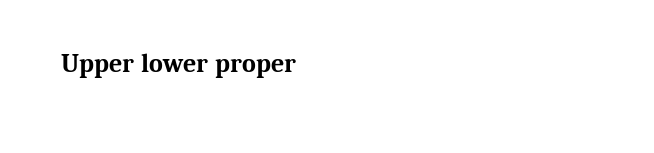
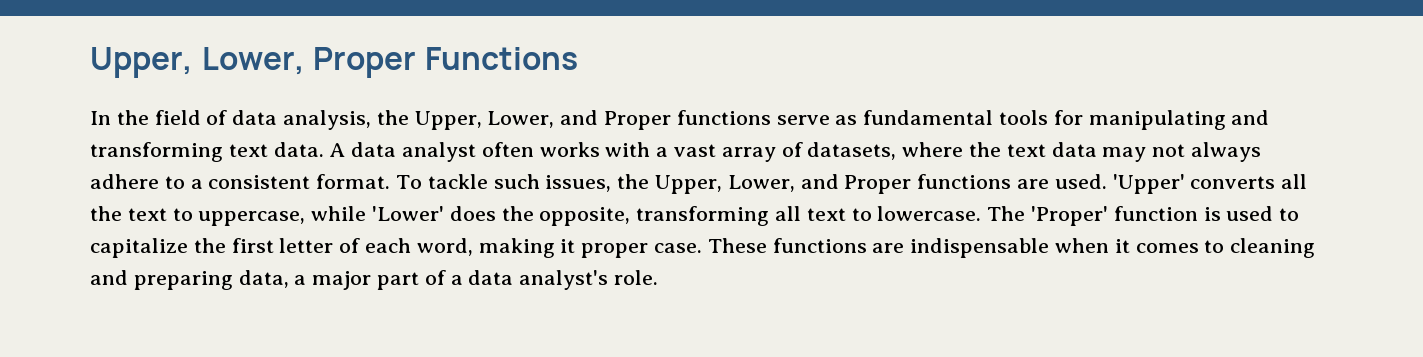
- Upper lower proper
+ Upper, Lower, Proper Functions
+ In the field of data analysis, the Upper, Lower, and Proper functions serve as fundamental tools for manipulating and transforming text data. A data analyst often works with a vast array of datasets, where the text data may not always adhere to a consistent format. To tackle such issues, the Upper, Lower, and Proper functions are used. 'Upper' converts all the text to uppercase, while 'Lower' does the opposite, transforming all text to lowercase. The 'Proper' function is used to capitalize the first letter of each word, making it proper case. These functions are indispensable when it comes to cleaning and preparing data, a major part of a data analyst's role.

